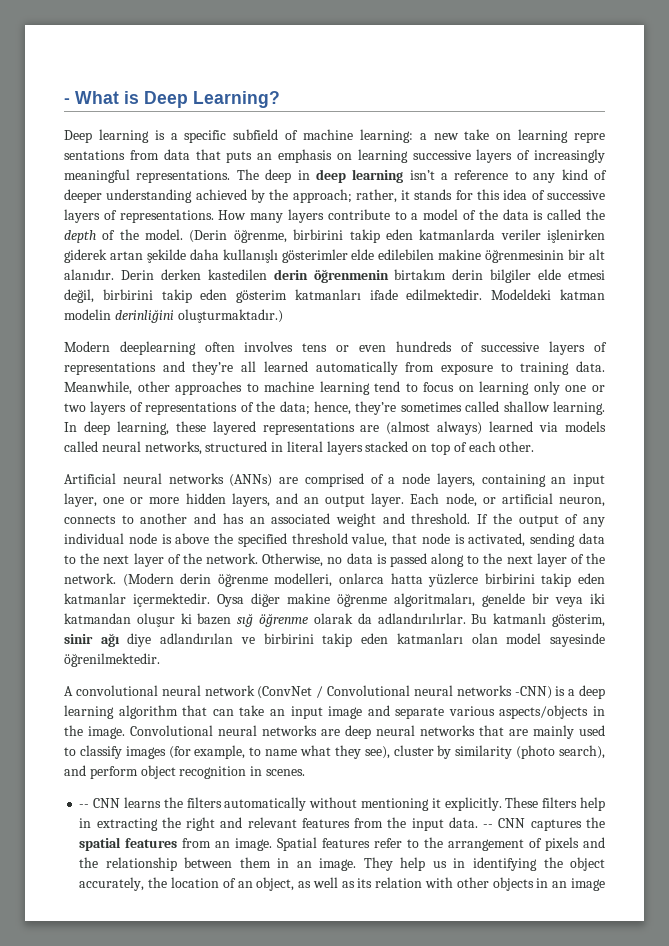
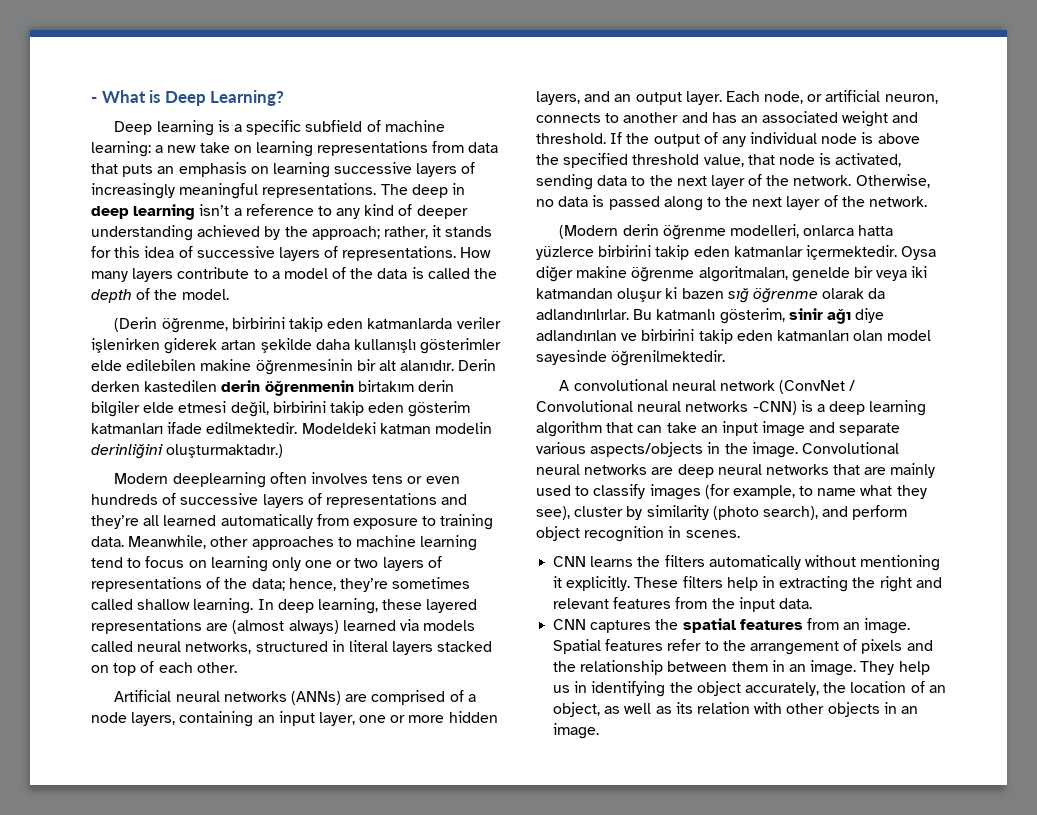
- Deep learning is a specific subfield of machine learning: a new take on learning repre sentations from data that puts an emphasis on learning successive layers of increasingly meaningful representations.
+ Deep learning is a specific subfield of machine learning: a new take on learning representations from data that puts an emphasis on learning successive layers of increasingly meaningful representations.
- How many layers contribute to a model of the data is called the depth of the model. (Derin öğrenme, birbirini takip eden katmanlarda veriler işlenirken giderek artan şekilde daha kullanışlı gösterimler elde edilebilen makine öğrenmesinin bir alt alanıdır.
+ How many layers contribute to a model of the data is called the depth of the model.
+ (Derin öğrenme, birbirini takip eden katmanlarda veriler işlenirken giderek artan şekilde daha kullanışlı gösterimler elde edilebilen makine öğrenmesinin bir alt alanıdır.
- Otherwise, no data is passed along to the next layer of the network. (Modern derin öğrenme modelleri, onlarca hatta yüzlerce birbirini takip eden katmanlar içermektedir.
+ Otherwise, no data is passed along to the next layer of the network.
+ (Modern derin öğrenme modelleri, onlarca hatta yüzlerce birbirini takip eden katmanlar içermektedir.
- -- CNN learns the filters automatically without mentioning it explicitly.
+ CNN learns the filters automatically without mentioning it explicitly.
- These filters help in extracting the right and relevant features from the input data. -- CNN captures the spatial features from an image.
+ These filters help in extracting the right and relevant features from the input data.
+ CNN captures the spatial features from an image.
- They help us in identifying the object accurately, the location of an object, as well as its relation with other objects in an image
+ They help us in identifying the object accurately, the location of an object, as well as its relation with other objects in an image.

